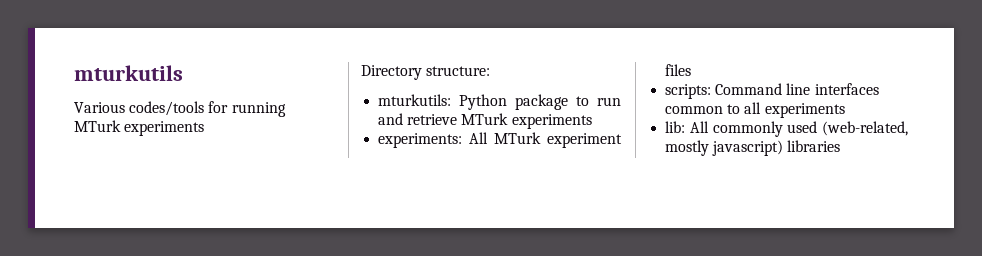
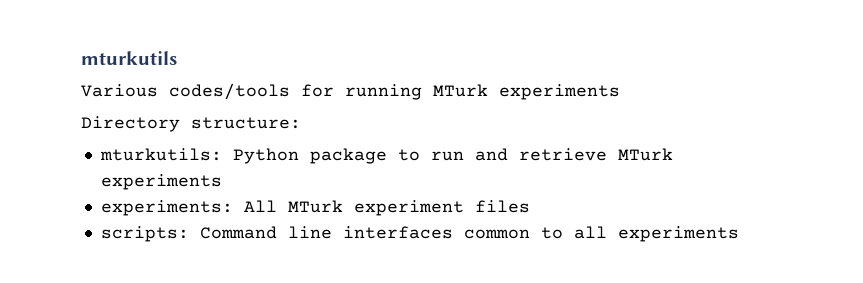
- lib: All commonly used (web-related, mostly javascript) libraries

